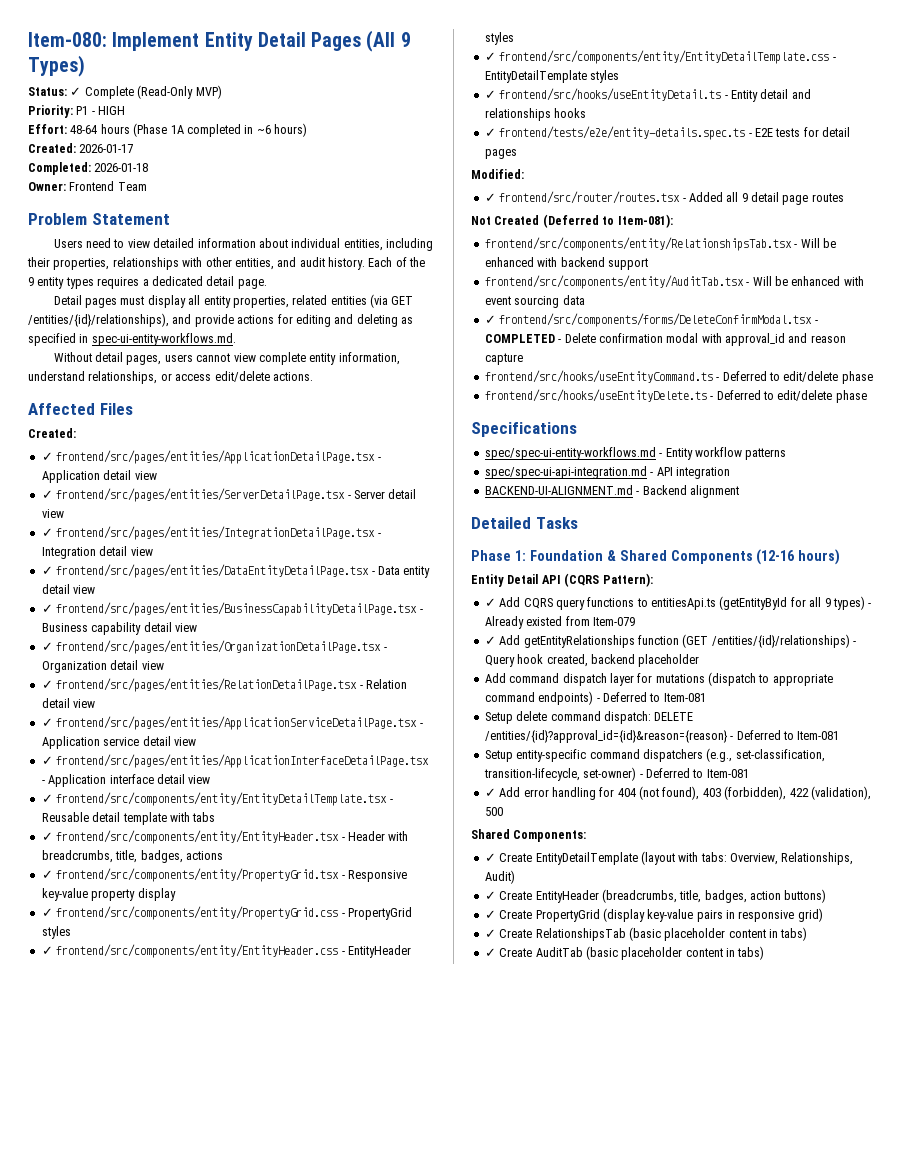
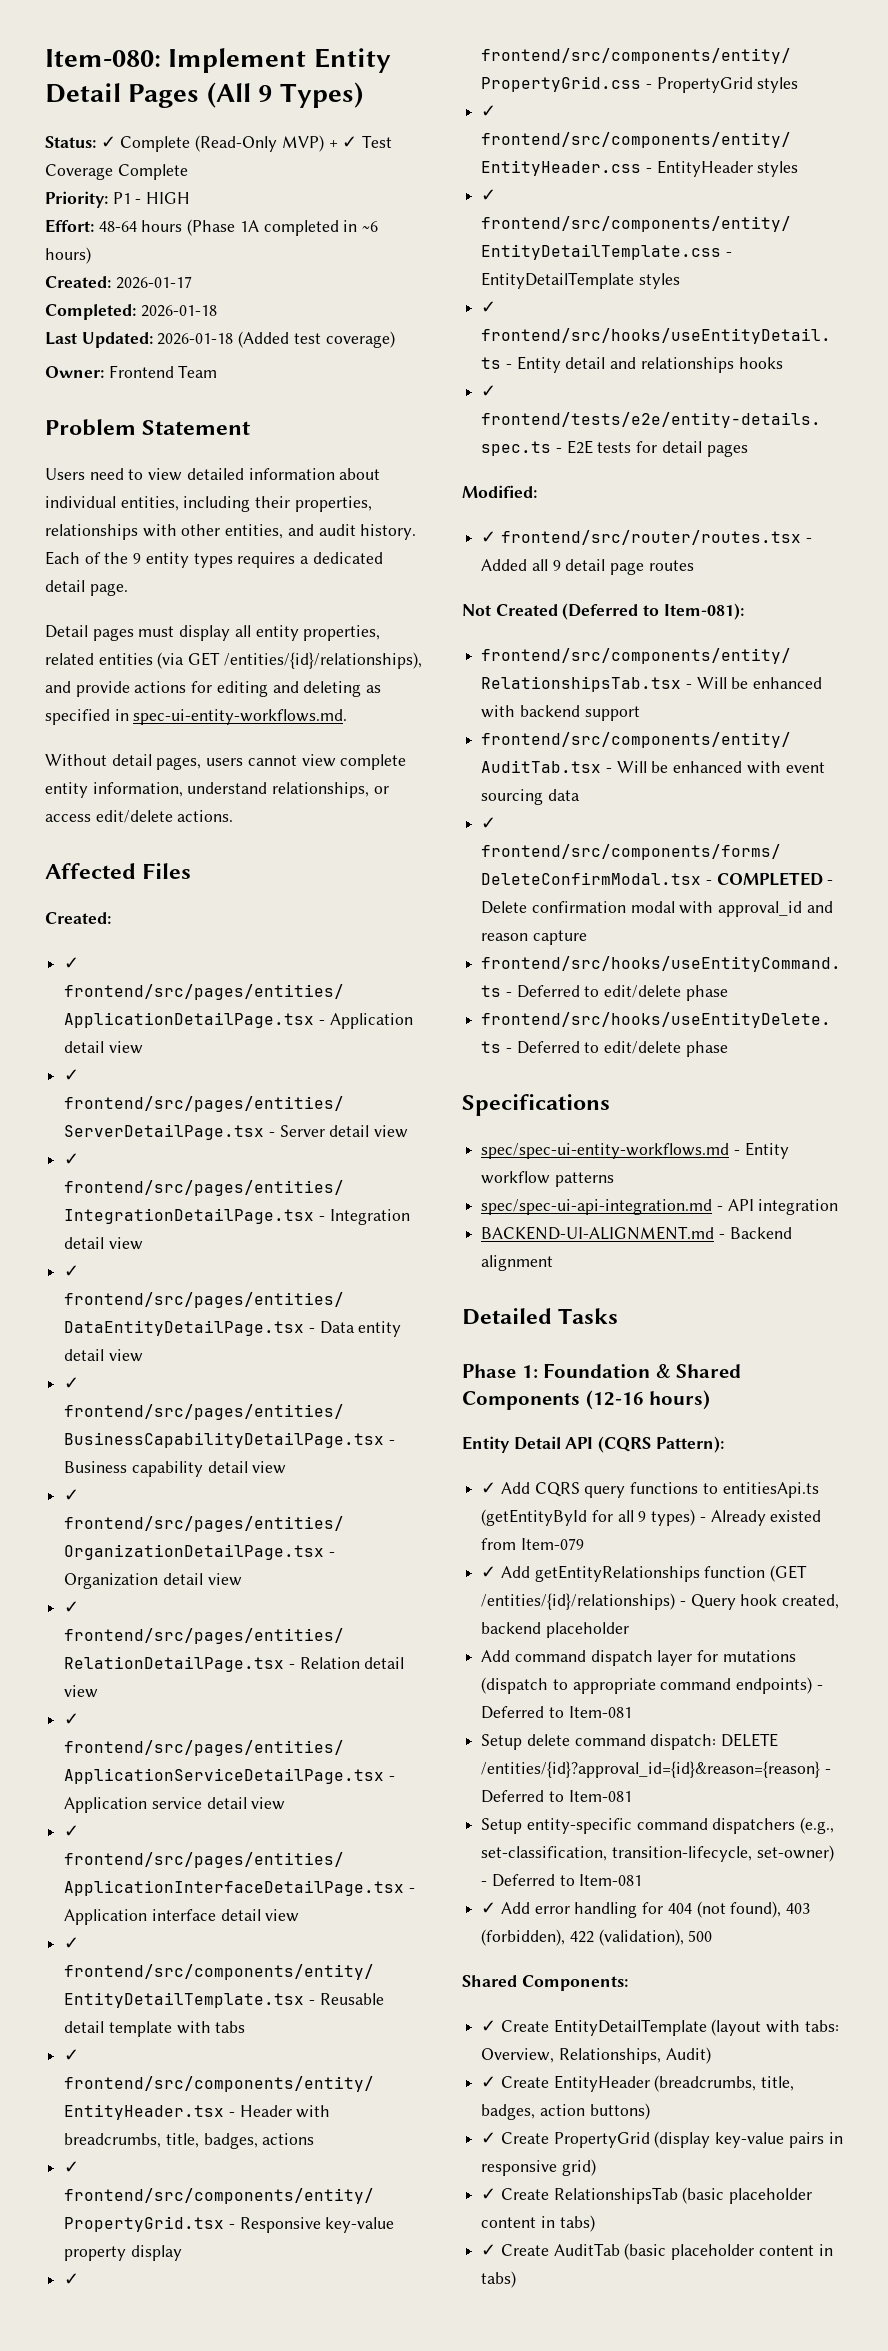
- Status: ✓ Complete (Read-Only MVP)
+ Status: ✓ Complete (Read-Only MVP) + ✓ Test Coverage Complete
+ Last Updated: 2026-01-18 (Added test coverage)

